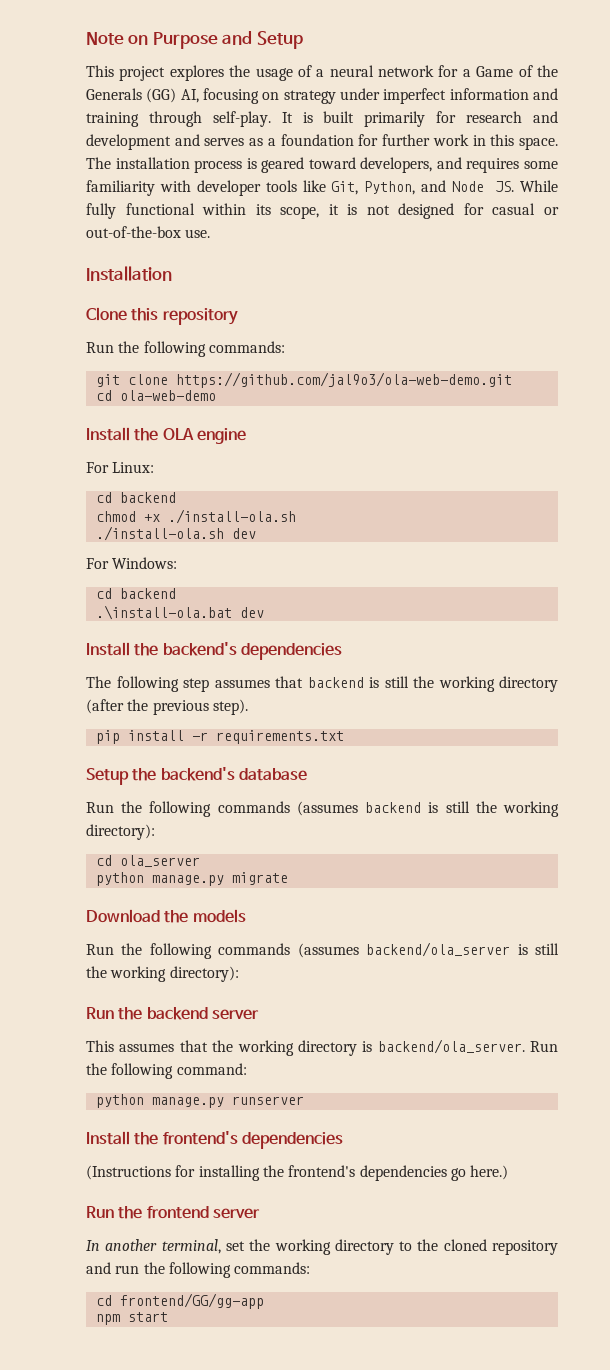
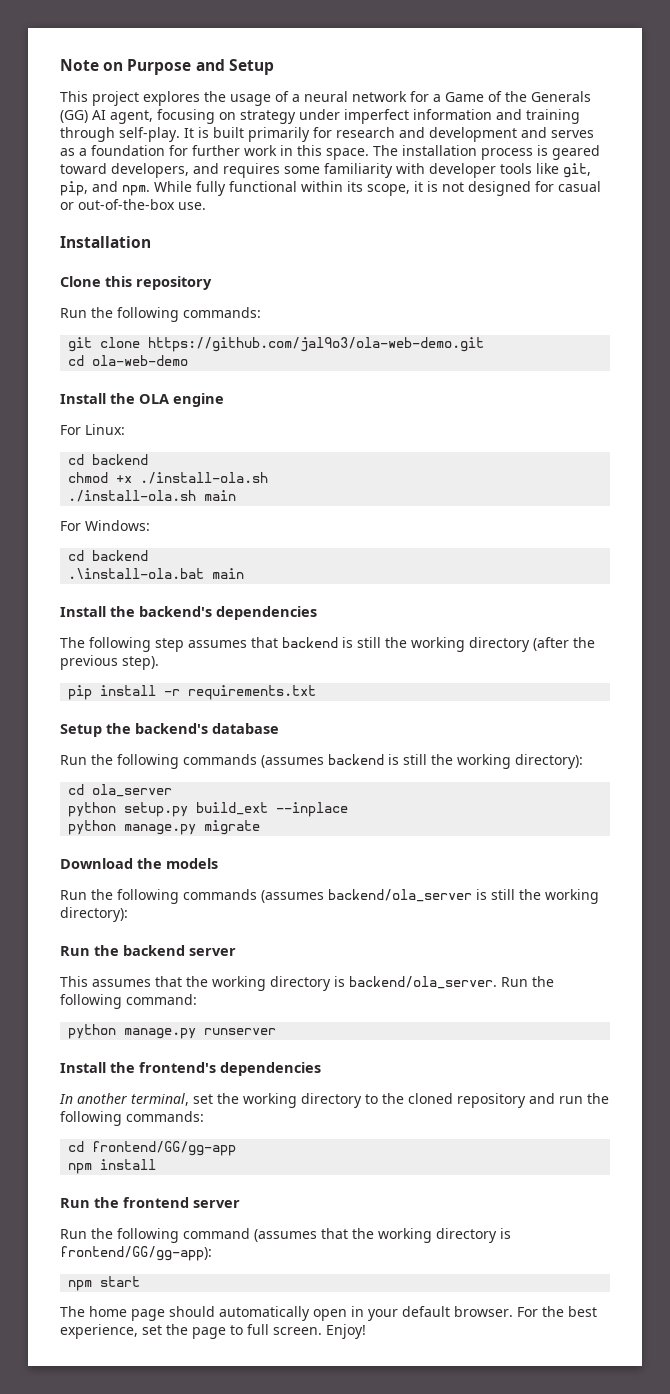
- This project explores the usage of a neural network for a Game of the Generals (GG) AI, focusing on strategy under imperfect information and training through self-play.
+ This project explores the usage of a neural network for a Game of the Generals (GG) AI agent, focusing on strategy under imperfect information and training through self-play.
- The installation process is geared toward developers, and requires some familiarity with developer tools like Git, Python, and Node JS. While fully functional within its scope, it is not designed for casual or out-of-the-box use.
+ The installation process is geared toward developers, and requires some familiarity with developer tools like git, pip, and npm. While fully functional within its scope, it is not designed for casual or out-of-the-box use.
- ./install-ola.sh dev
+ ./install-ola.sh main
- .\install-ola.bat dev
+ .\install-ola.bat main
+ python setup.py build_ext --inplace
- (Instructions for installing the frontend's dependencies go here.)
- Run the frontend server
+ npm install
+ Run the frontend server
+ Run the following command (assumes that the working directory is frontend/GG/gg-app):
  npm start
+ The home page should automatically open in your default browser. For the best experience, set the page to full screen. Enjoy!

